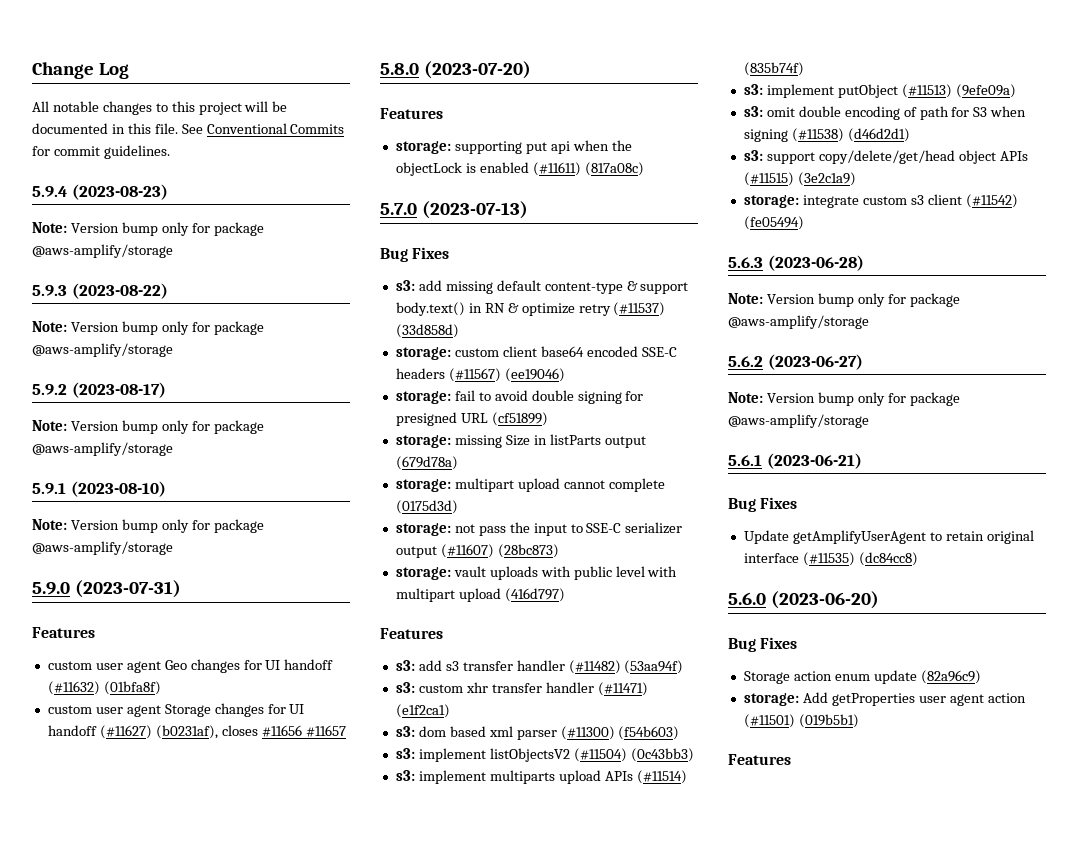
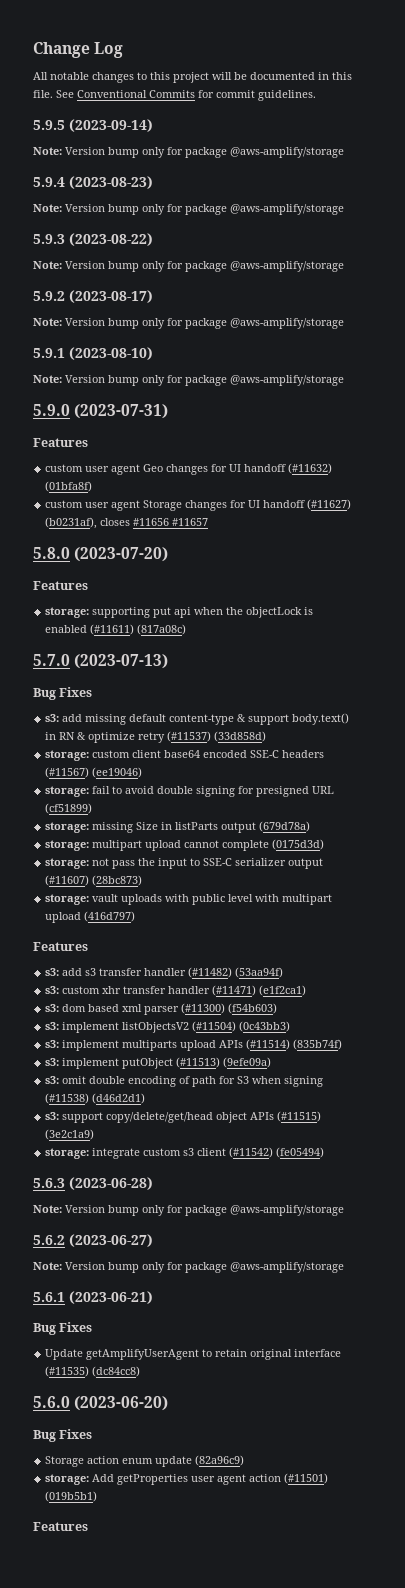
+ 5.9.5 (2023-09-14)
+ Note: Version bump only for package @aws-amplify/storage

